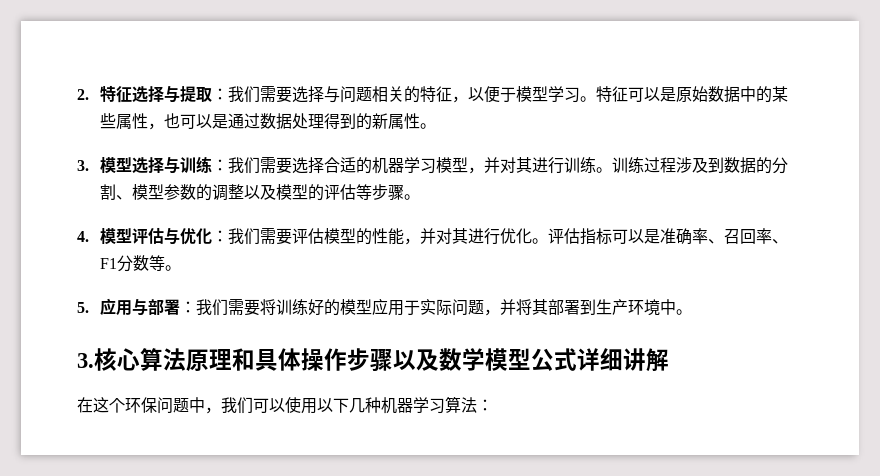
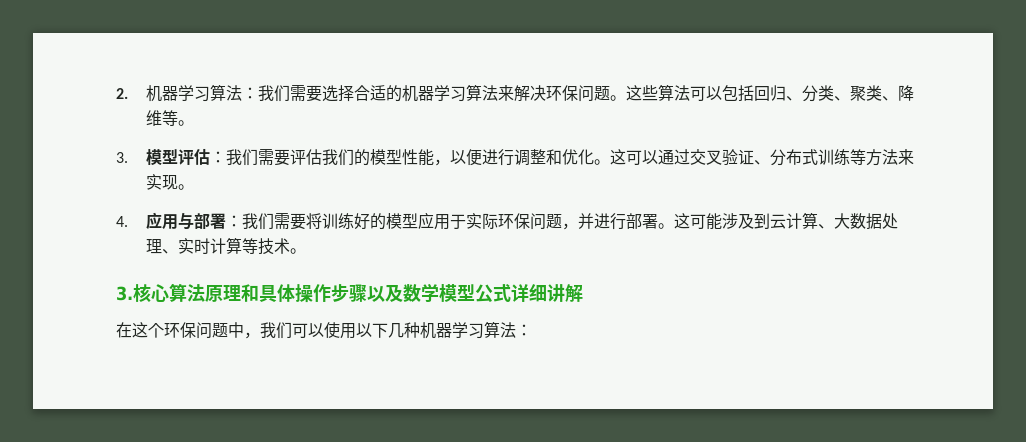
- 2.特征选择与提取：我们需要选择与问题相关的特征，以便于模型学习。特征可以是原始数据中的某些属性，也可以是通过数据处理得到的新属性。
- 3.模型选择与训练：我们需要选择合适的机器学习模型，并对其进行训练。训练过程涉及到数据的分割、模型参数的调整以及模型的评估等步骤。
- 4.模型评估与优化：我们需要评估模型的性能，并对其进行优化。评估指标可以是准确率、召回率、F1分数等。
- 5.应用与部署：我们需要将训练好的模型应用于实际问题，并将其部署到生产环境中。
+ 2.机器学习算法：我们需要选择合适的机器学习算法来解决环保问题。这些算法可以包括回归、分类、聚类、降维等。
+ 3.模型评估：我们需要评估我们的模型性能，以便进行调整和优化。这可以通过交叉验证、分布式训练等方法来实现。
+ 4.应用与部署：我们需要将训练好的模型应用于实际环保问题，并进行部署。这可能涉及到云计算、大数据处理、实时计算等技术。

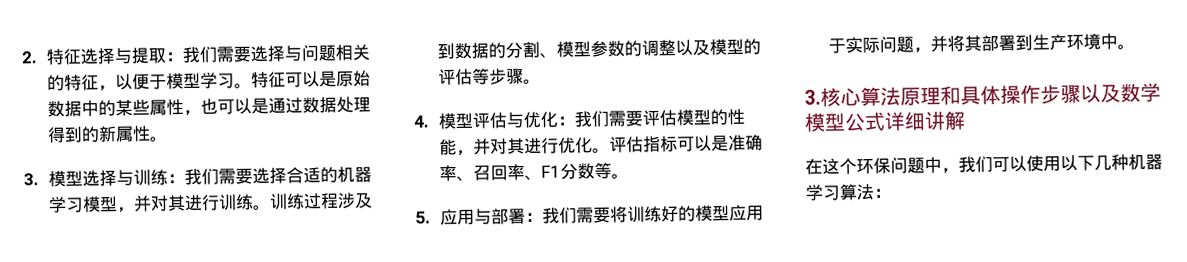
- 2.机器学习算法：我们需要选择合适的机器学习算法来解决环保问题。这些算法可以包括回归、分类、聚类、降维等。
- 3.模型评估：我们需要评估我们的模型性能，以便进行调整和优化。这可以通过交叉验证、分布式训练等方法来实现。
- 4.应用与部署：我们需要将训练好的模型应用于实际环保问题，并进行部署。这可能涉及到云计算、大数据处理、实时计算等技术。
+ 2.特征选择与提取：我们需要选择与问题相关的特征，以便于模型学习。特征可以是原始数据中的某些属性，也可以是通过数据处理得到的新属性。
+ 3.模型选择与训练：我们需要选择合适的机器学习模型，并对其进行训练。训练过程涉及到数据的分割、模型参数的调整以及模型的评估等步骤。
+ 4.模型评估与优化：我们需要评估模型的性能，并对其进行优化。评估指标可以是准确率、召回率、F1分数等。
+ 5.应用与部署：我们需要将训练好的模型应用于实际问题，并将其部署到生产环境中。

